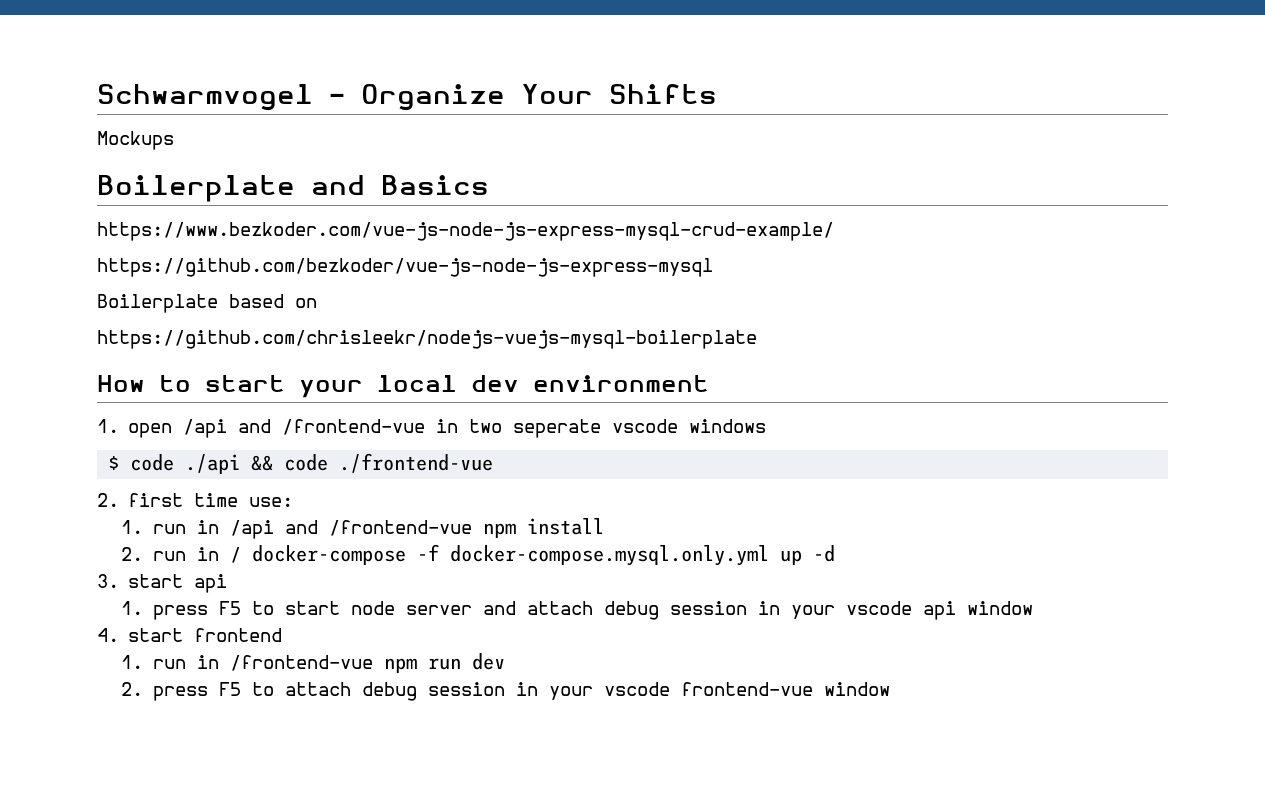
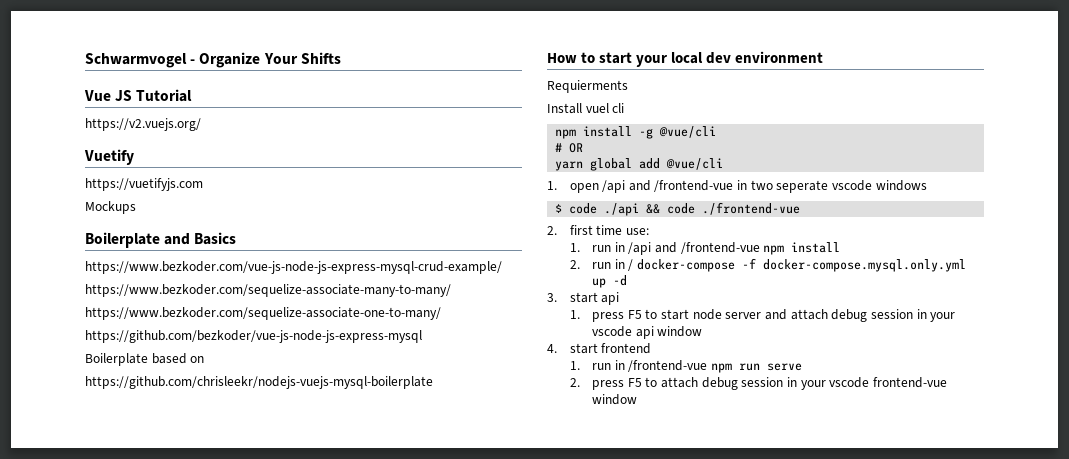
+ Vue JS Tutorial
+ https://v2.vuejs.org/
+ Vuetify
+ https://vuetifyjs.com
+ https://www.bezkoder.com/sequelize-associate-many-to-many/
+ https://www.bezkoder.com/sequelize-associate-one-to-many/
+ Requierments
+ Install vuel cli
+ npm install -g @vue/cli
+ # OR
+ yarn global add @vue/cli
- 1. run in /frontend-vue npm run dev
+ 1. run in /frontend-vue npm run serve

